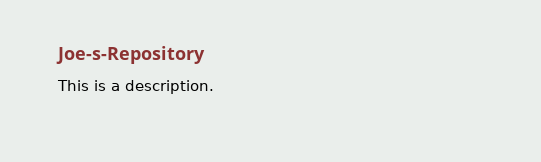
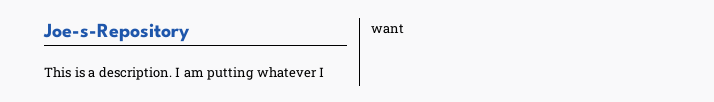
+ I am putting whatever I want

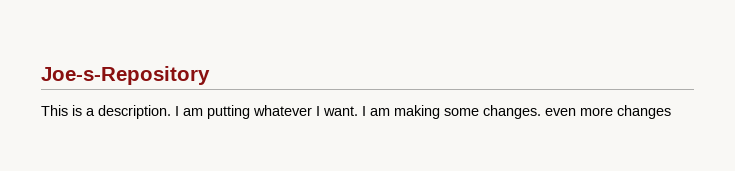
- I am putting whatever I want
+ I am putting whatever I want. I am making some changes. even more changes

